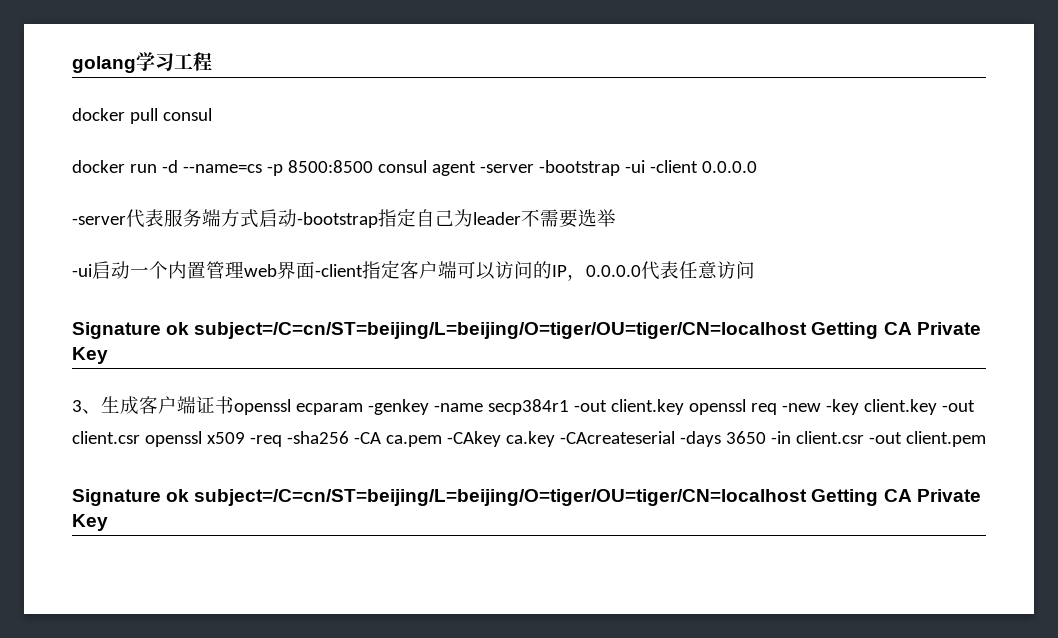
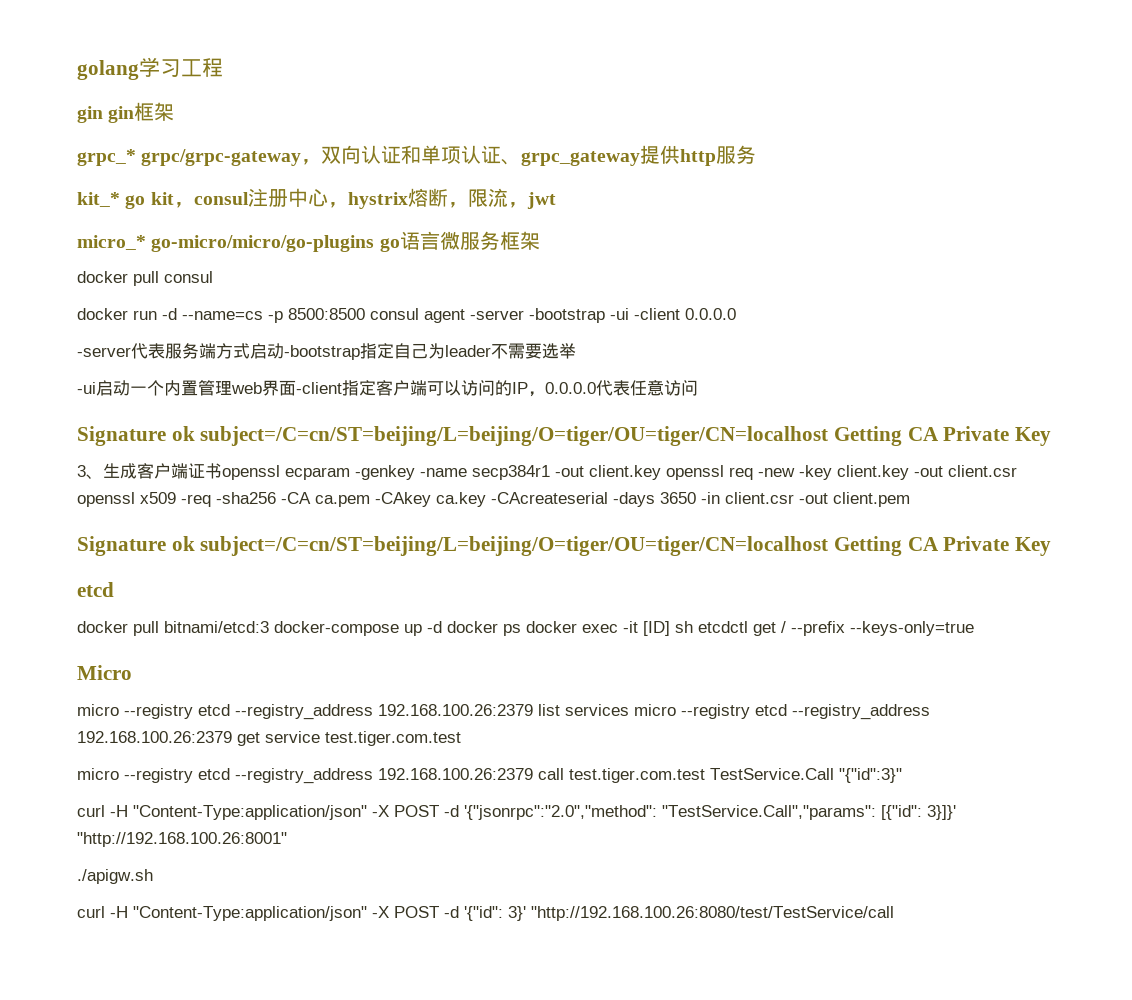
+ gin gin框架
+ grpc_* grpc/grpc-gateway，双向认证和单项认证、grpc_gateway提供http服务
+ kit_* go kit，consul注册中心，hystrix熔断，限流，jwt
+ micro_* go-micro/micro/go-plugins go语言微服务框架
  3、生成客户端证书openssl ecparam -genkey -name secp384r1 -out client.key openssl req -new -key client.key -out client.csr openssl x509 -req -sha256 -CA ca.pem -CAkey ca.key -CAcreateserial -days 3650 -in client.csr -out client.pem
  Signature ok subject=/C=cn/ST=beijing/L=beijing/O=tiger/OU=tiger/CN=localhost Getting CA Private Key
+ etcd
+ docker pull bitnami/etcd:3 docker-compose up -d docker ps docker exec -it [ID] sh etcdctl get / --prefix --keys-only=true
+ Micro
+ micro --registry etcd --registry_address 192.168.100.26:2379 list services micro --registry etcd --registry_address 192.168.100.26:2379 get service test.tiger.com.test
+ micro --registry etcd --registry_address 192.168.100.26:2379 call test.tiger.com.test TestService.Call "{"id":3}"
+ curl -H "Content-Type:application/json" -X POST -d '{"jsonrpc":"2.0","method": "TestService.Call","params": [{"id": 3}]}' "http://192.168.100.26:8001"
+ ./apigw.sh
+ curl -H "Content-Type:application/json" -X POST -d '{"id": 3}' "http://192.168.100.26:8080/test/TestService/call

